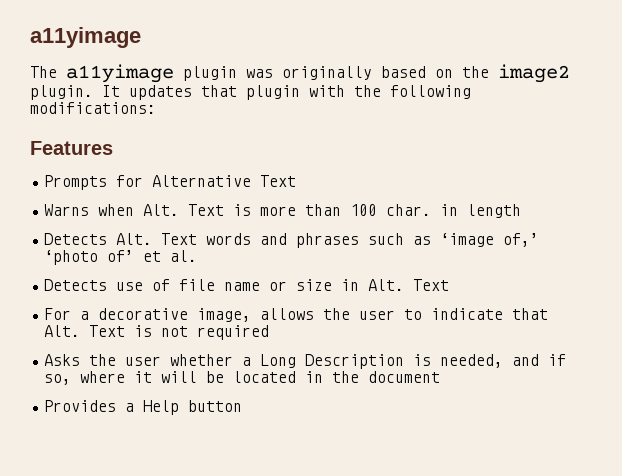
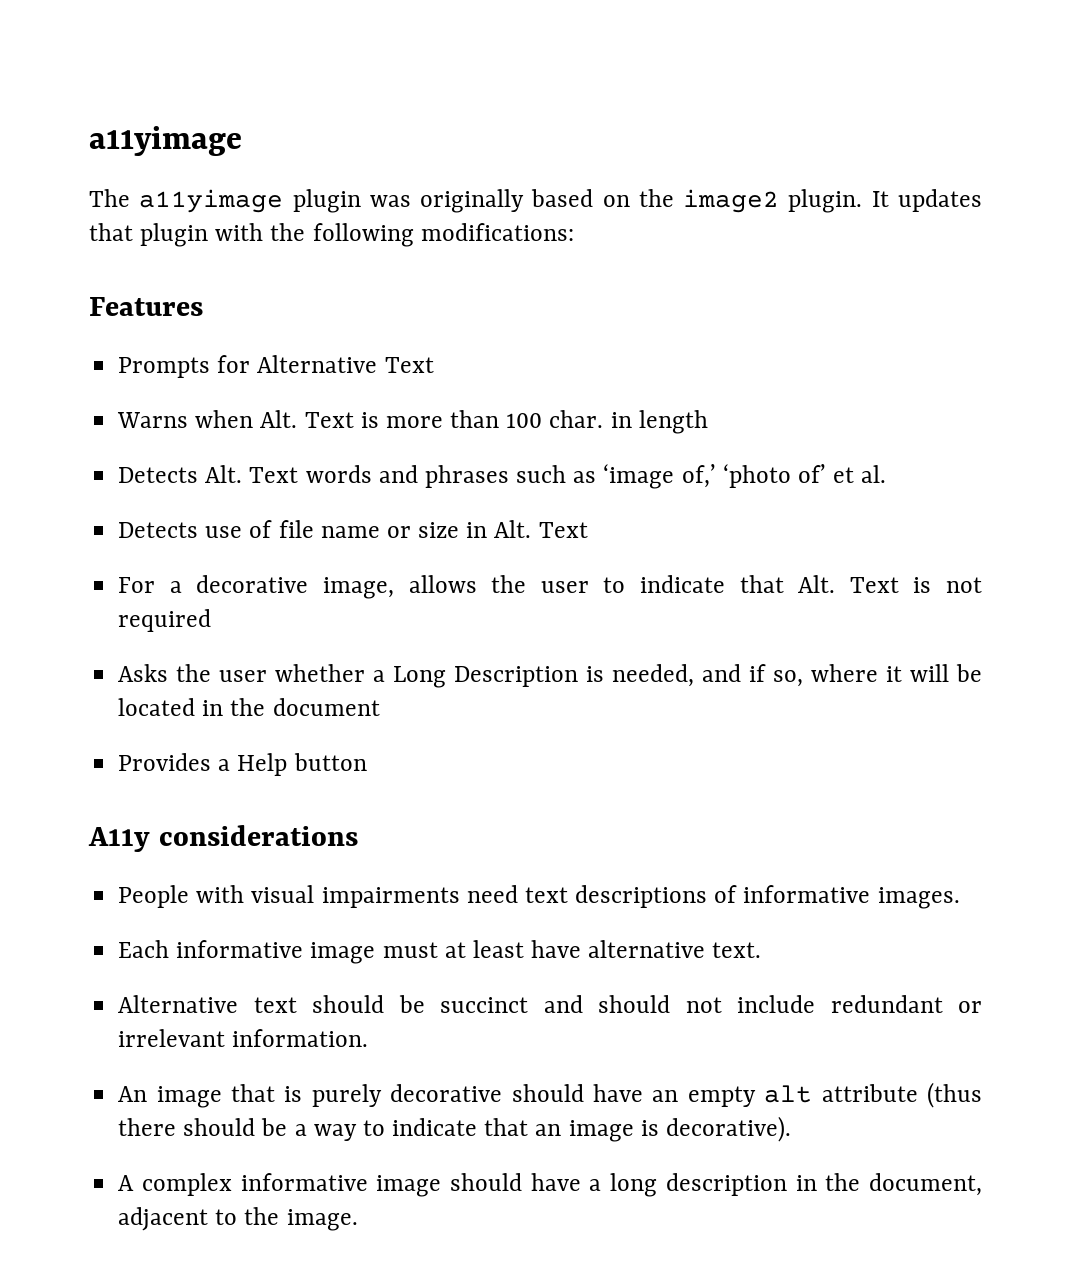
+ A11y considerations
+ People with visual impairments need text descriptions of informative images.
+ Each informative image must at least have alternative text.
+ Alternative text should be succinct and should not include redundant or irrelevant information.
+ An image that is purely decorative should have an empty alt attribute (thus there should be a way to indicate that an image is decorative).
+ A complex informative image should have a long description in the document, adjacent to the image.

